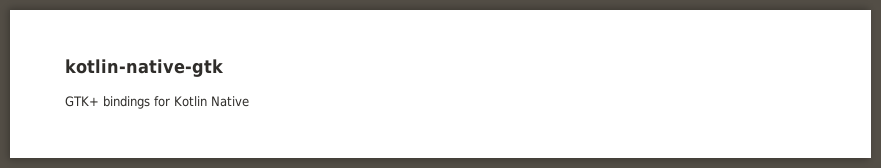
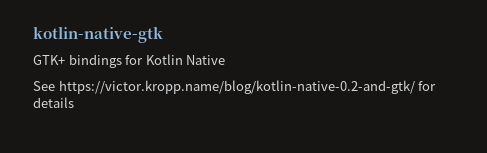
+ See https://victor.kropp.name/blog/kotlin-native-0.2-and-gtk/ for details

